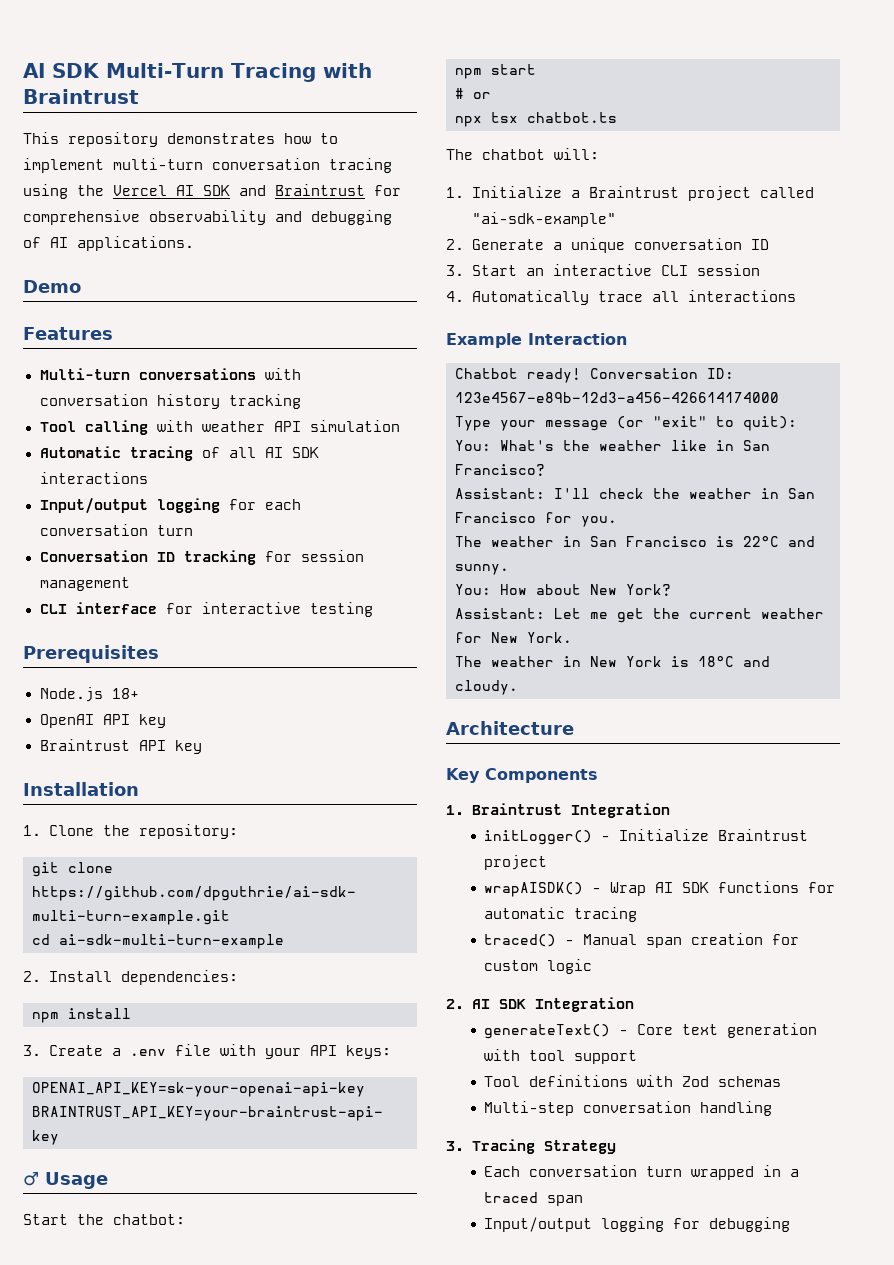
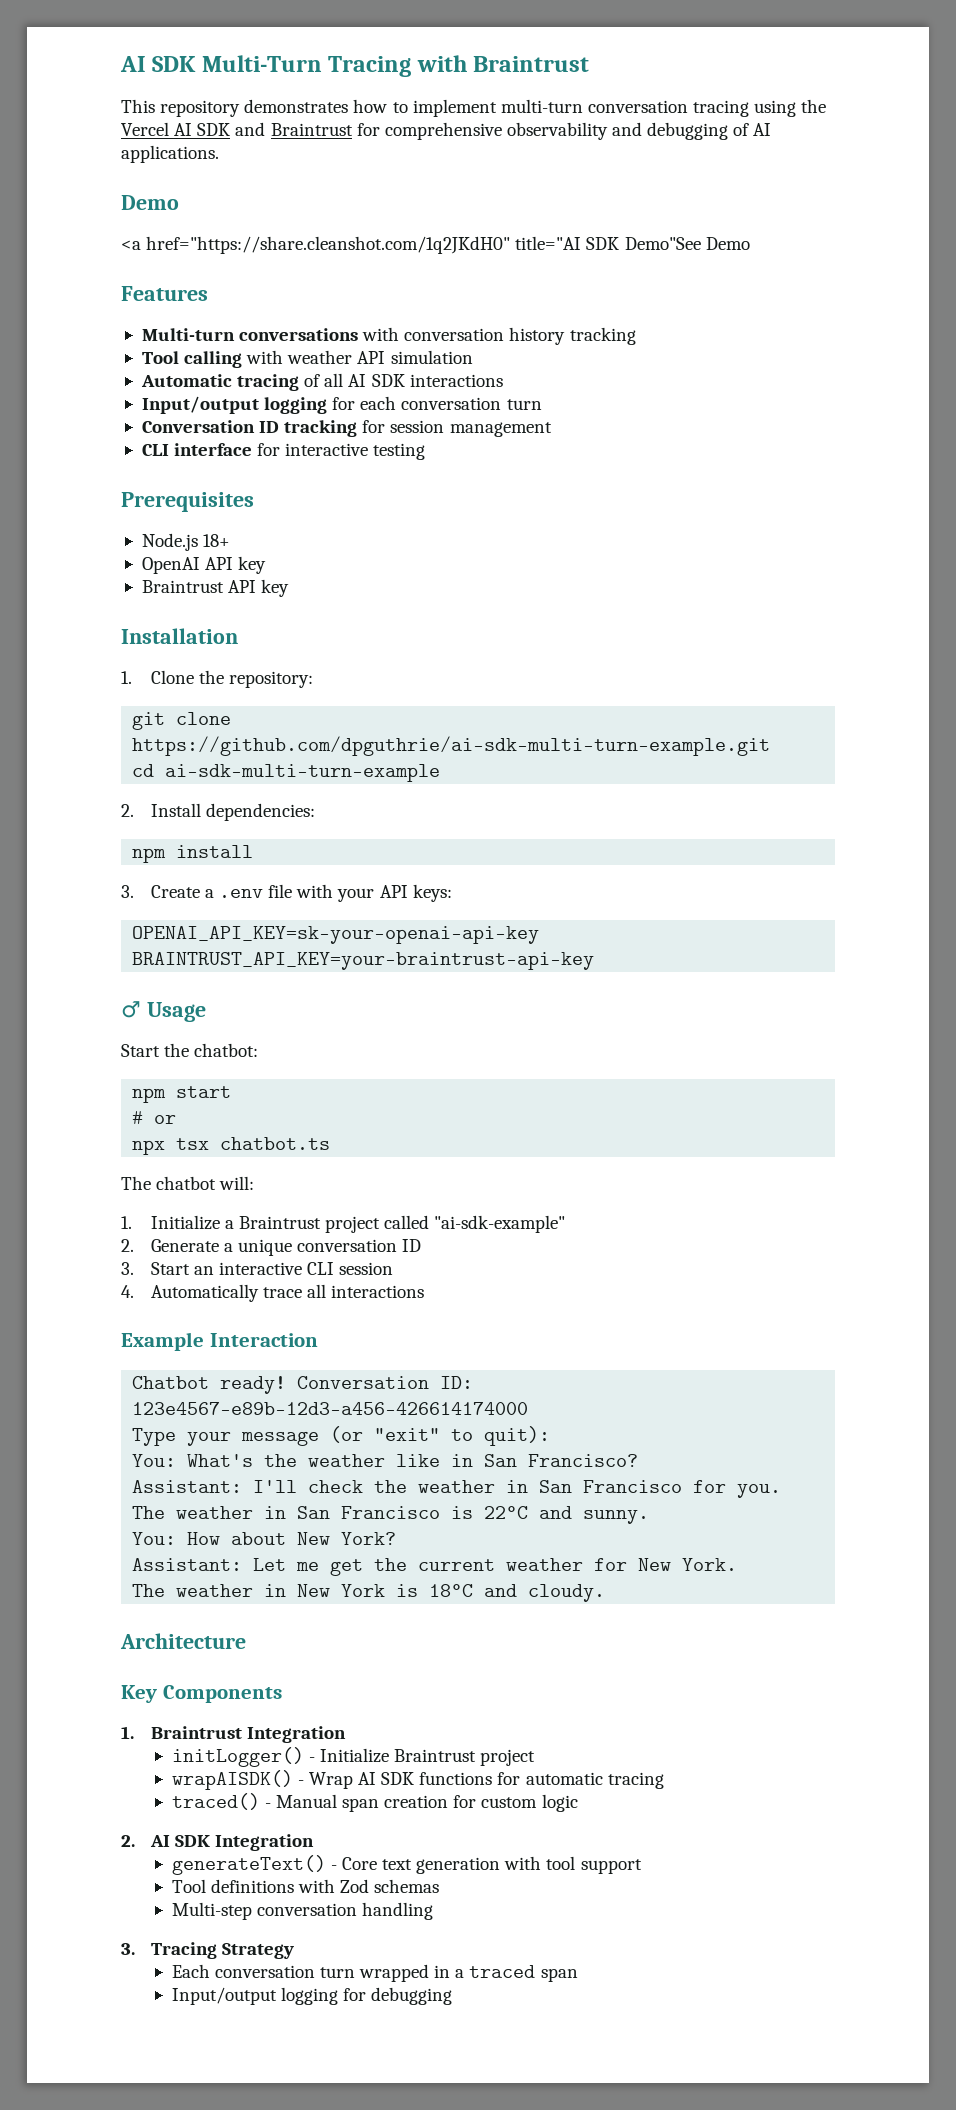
+ <a href="https://share.cleanshot.com/1q2JKdH0" title="AI SDK Demo"See Demo

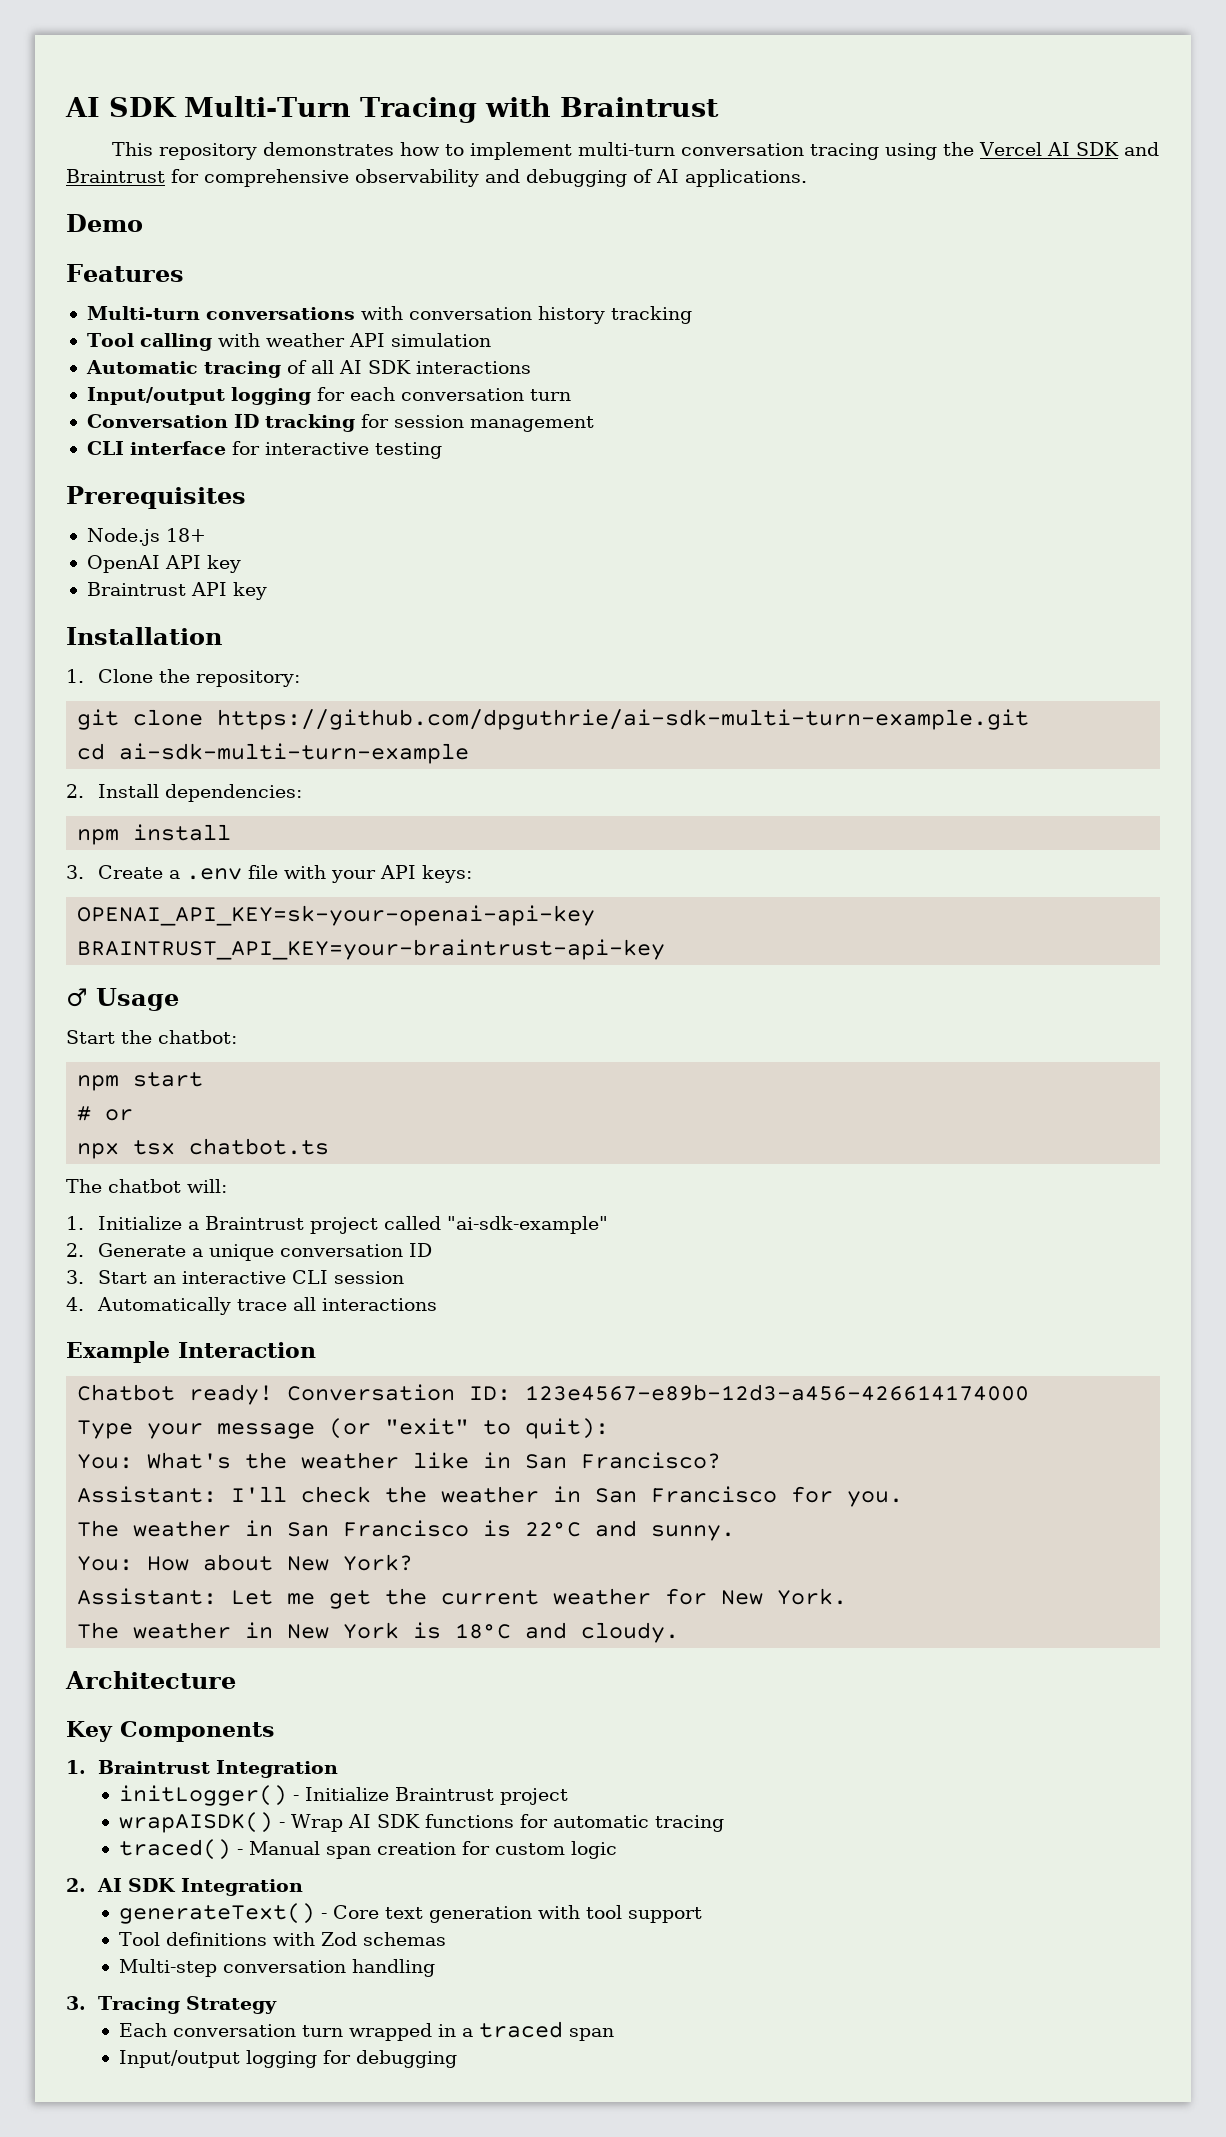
- <a href="https://share.cleanshot.com/1q2JKdH0" title="AI SDK Demo"See Demo

